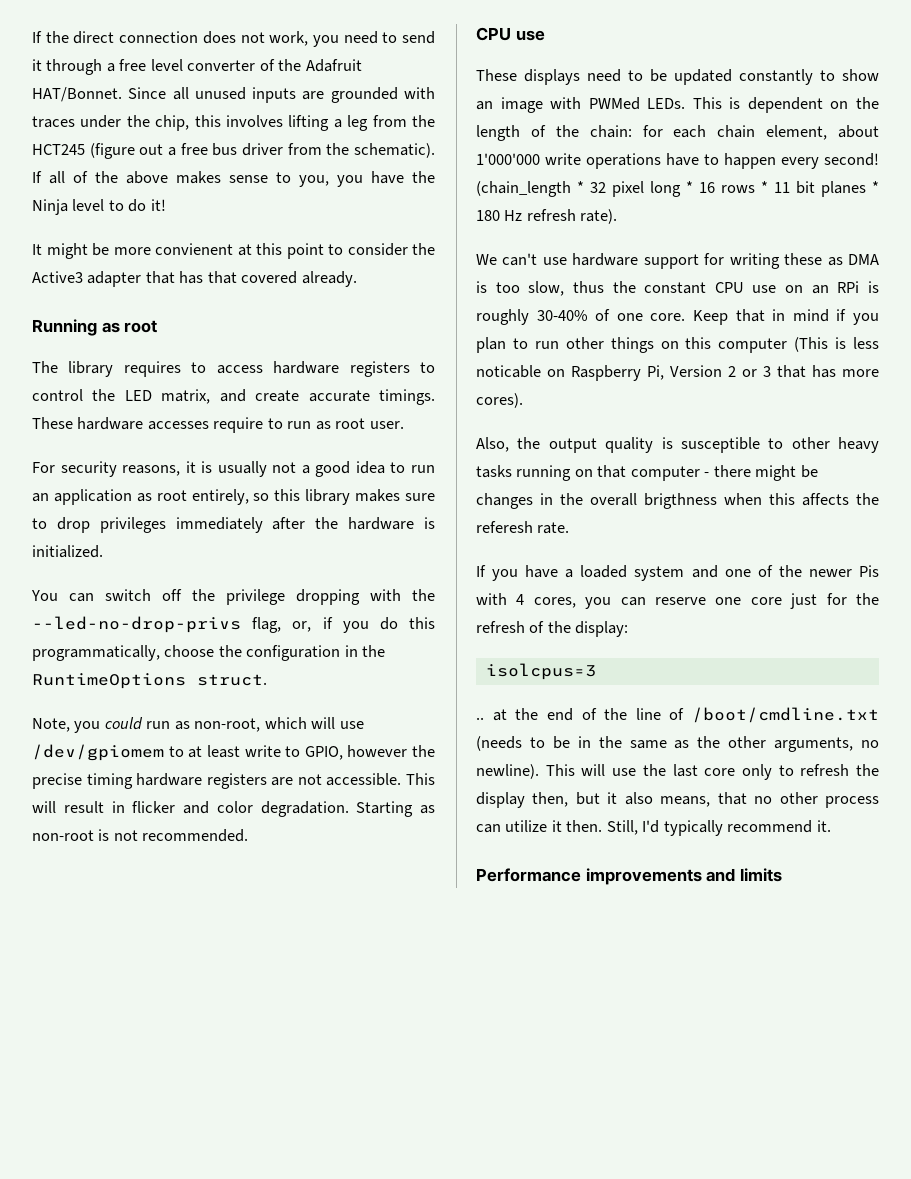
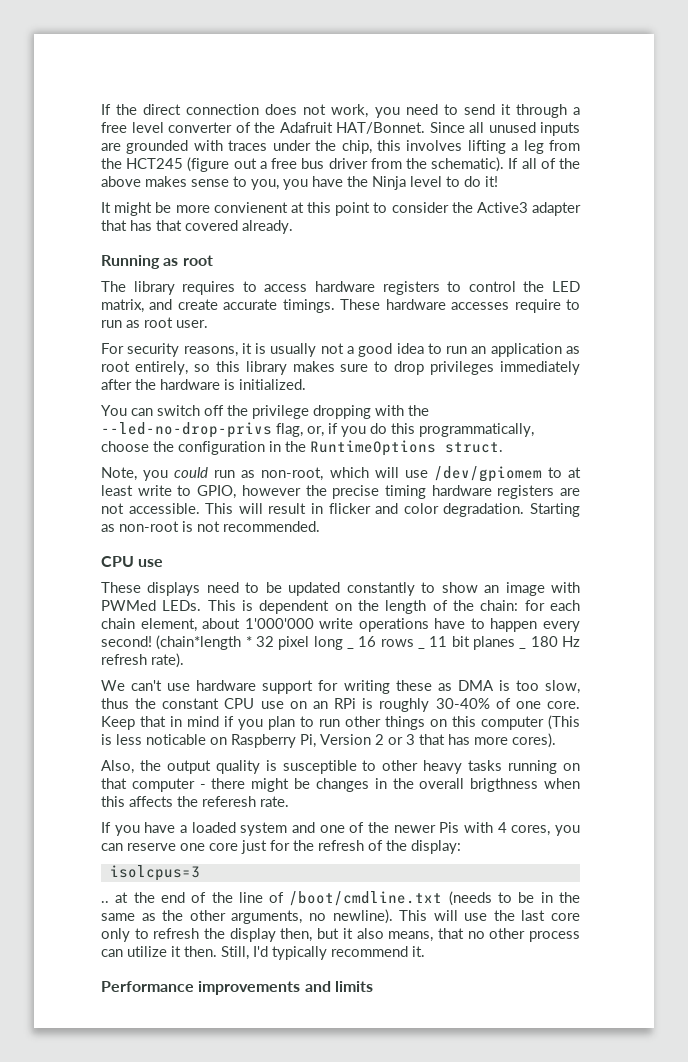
- (chain_length * 32 pixel long * 16 rows * 11 bit planes * 180 Hz refresh rate).
+ (chain*length * 32 pixel long _ 16 rows _ 11 bit planes _ 180 Hz refresh rate).

